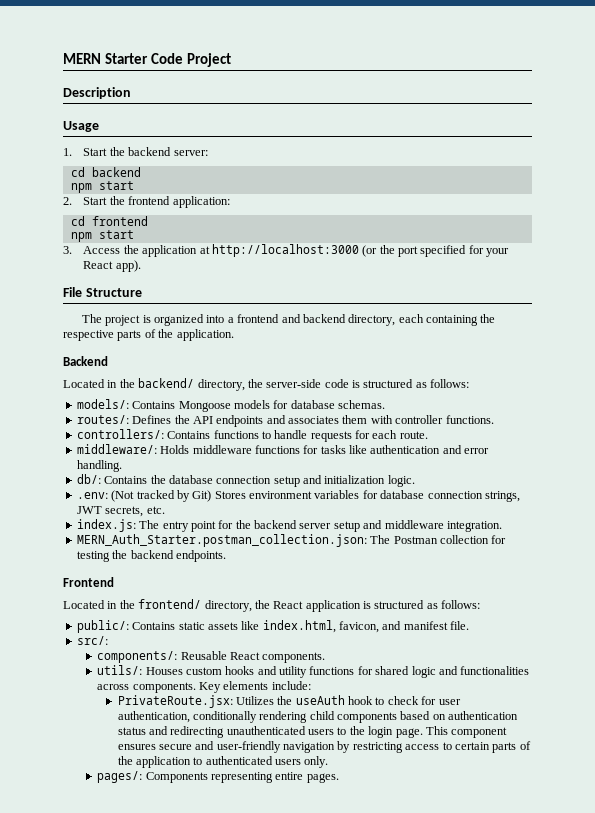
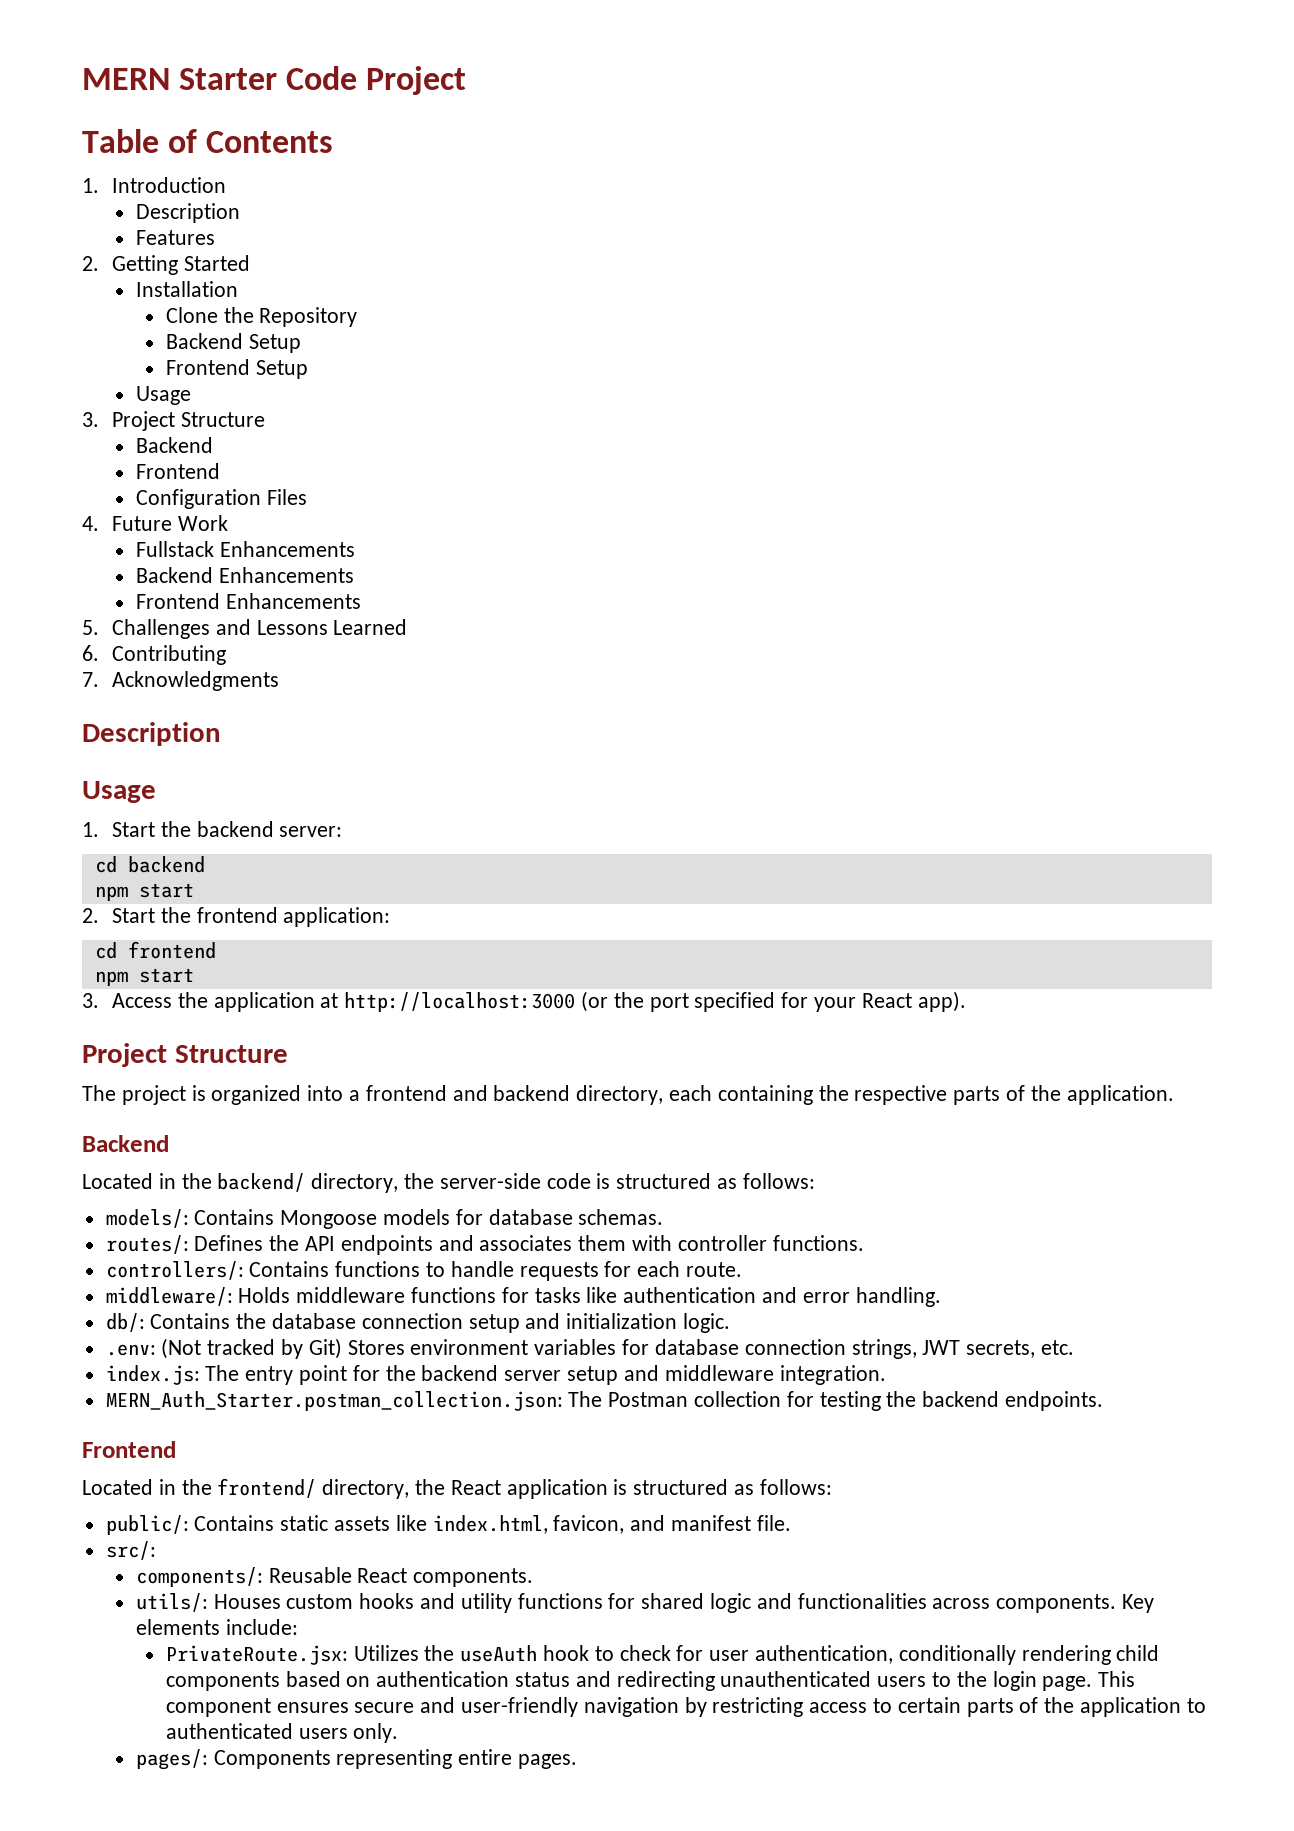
+ Table of Contents
+ 1. Introduction
+ Description
+ Features
+ 2. Getting Started
+ Installation
+ Clone the Repository
+ Backend Setup
+ Frontend Setup
+ Usage
+ 3. Project Structure
+ Backend
+ Frontend
+ Configuration Files
+ 4. Future Work
+ Fullstack Enhancements
+ Backend Enhancements
+ Frontend Enhancements
+ 5. Challenges and Lessons Learned
+ 6. Contributing
+ 7. Acknowledgments
  3. Access the application at http://localhost:3000 (or the port specified for your React app).
- File Structure
+ Project Structure

